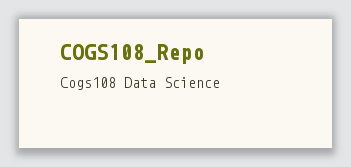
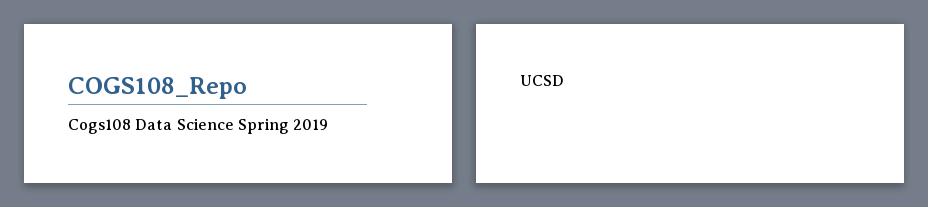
- Cogs108 Data Science
+ Cogs108 Data Science Spring 2019 UCSD

